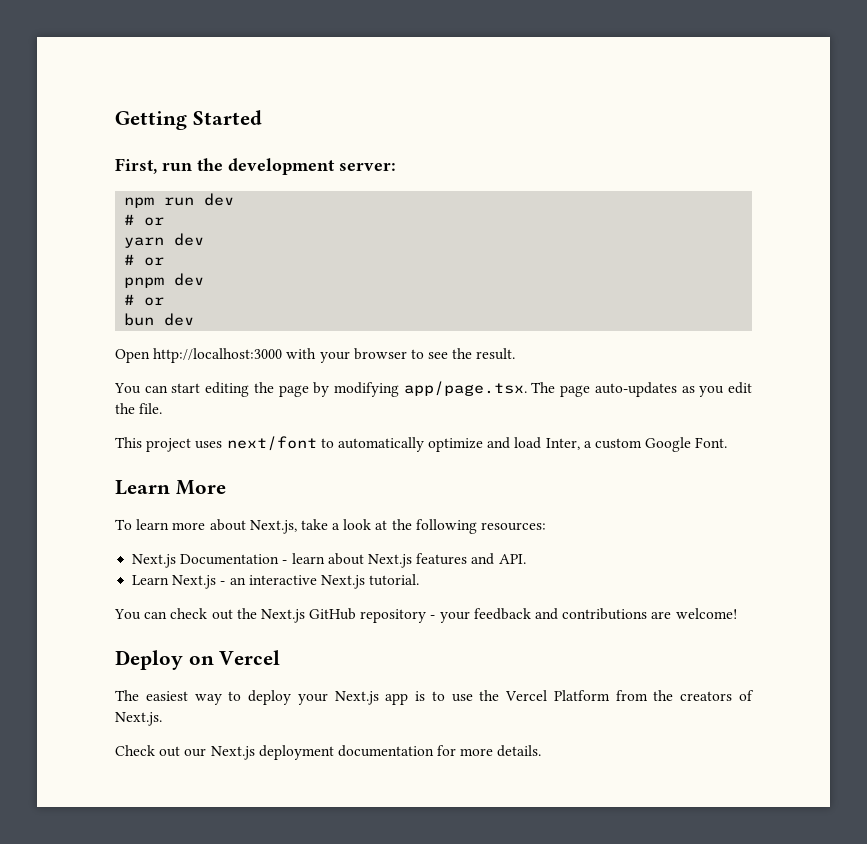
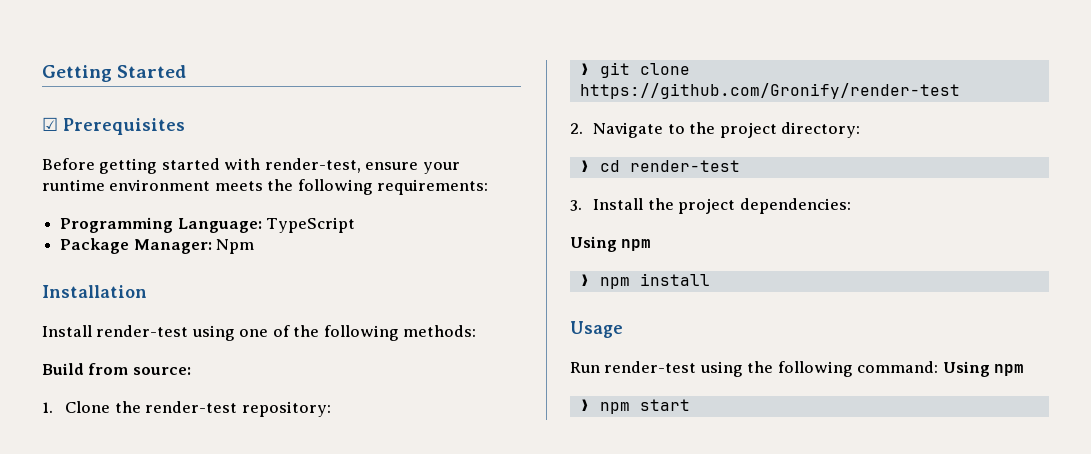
- First, run the development server:
- npm run dev
- # or
- yarn dev
- # or
- pnpm dev
- # or
- bun dev
- Open http://localhost:3000 with your browser to see the result.
- You can start editing the page by modifying app/page.tsx. The page auto-updates as you edit the file.
- This project uses next/font to automatically optimize and load Inter, a custom Google Font.
- Learn More
- To learn more about Next.js, take a look at the following resources:
- Next.js Documentation - learn about Next.js features and API.
- Learn Next.js - an interactive Next.js tutorial.
- You can check out the Next.js GitHub repository - your feedback and contributions are welcome!
- Deploy on Vercel
- The easiest way to deploy your Next.js app is to use the Vercel Platform from the creators of Next.js.
- Check out our Next.js deployment documentation for more details.
+ ☑ Prerequisites
+ Before getting started with render-test, ensure your runtime environment meets the following requirements:
+ Programming Language: TypeScript
+ Package Manager: Npm
+ Installation
+ Install render-test using one of the following methods:
+ Build from source:
+ 1. Clone the render-test repository:
+ ❯ git clone https://github.com/Gronify/render-test
+ 2. Navigate to the project directory:
+ ❯ cd render-test
+ 3. Install the project dependencies:
+ Using npm
+ ❯ npm install
+ Usage
+ Run render-test using the following command: Using npm
+ ❯ npm start

